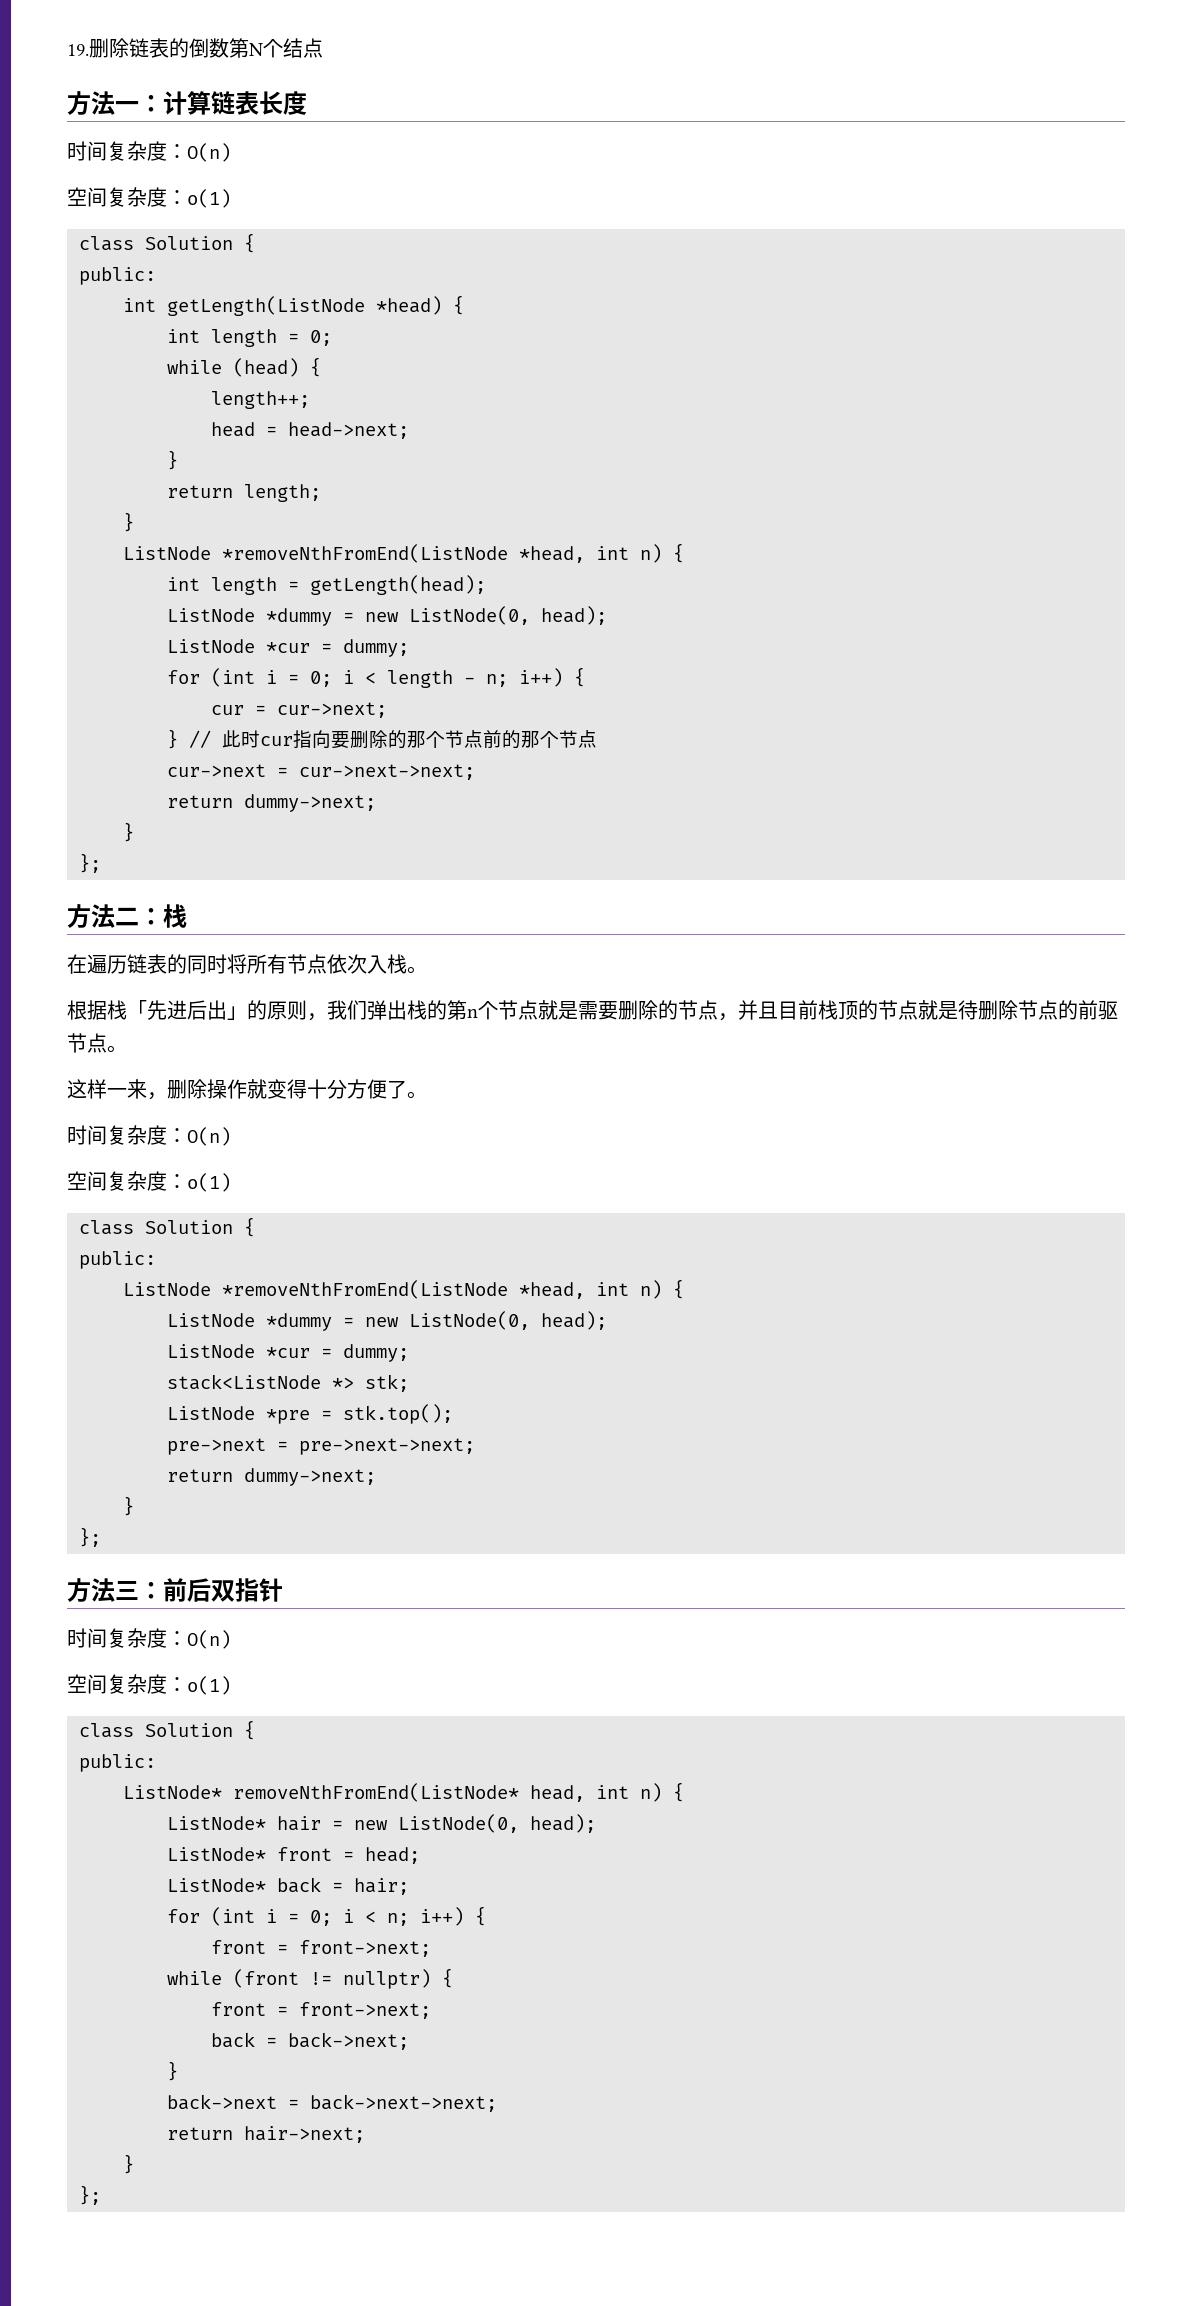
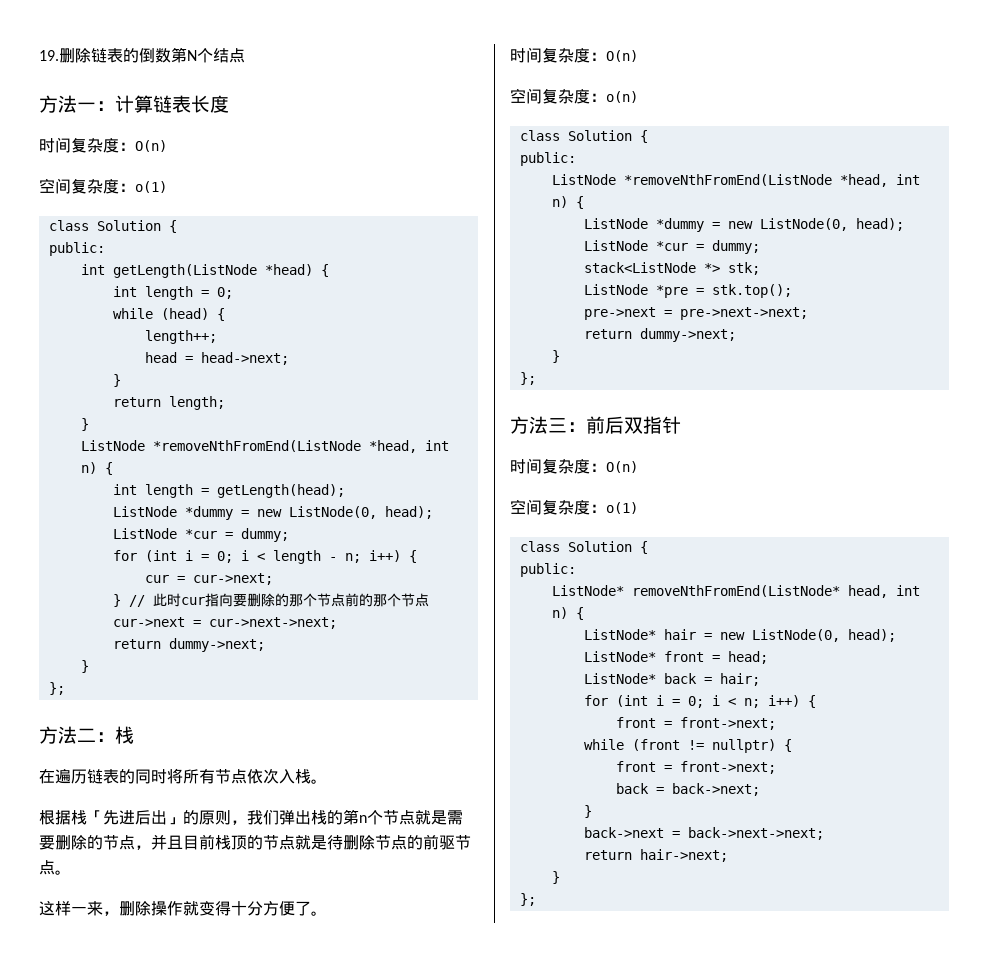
  这样一来，删除操作就变得十分方便了。
  时间复杂度：O(n)
- 空间复杂度：o(1)
+ 空间复杂度：o(n)

